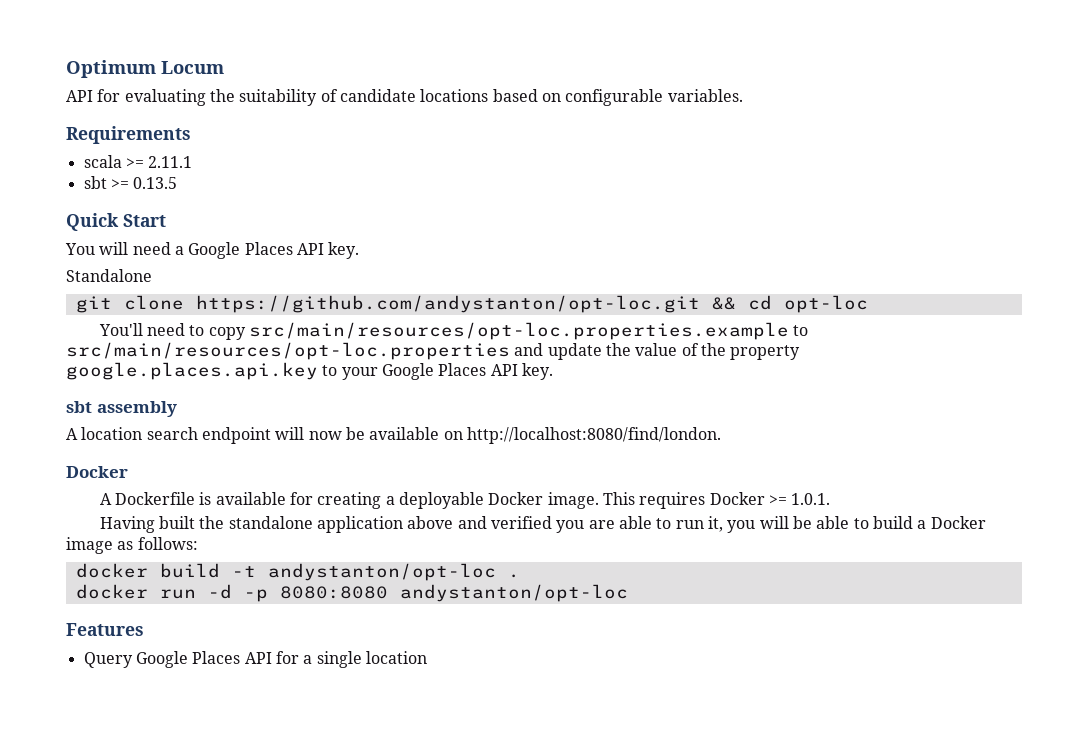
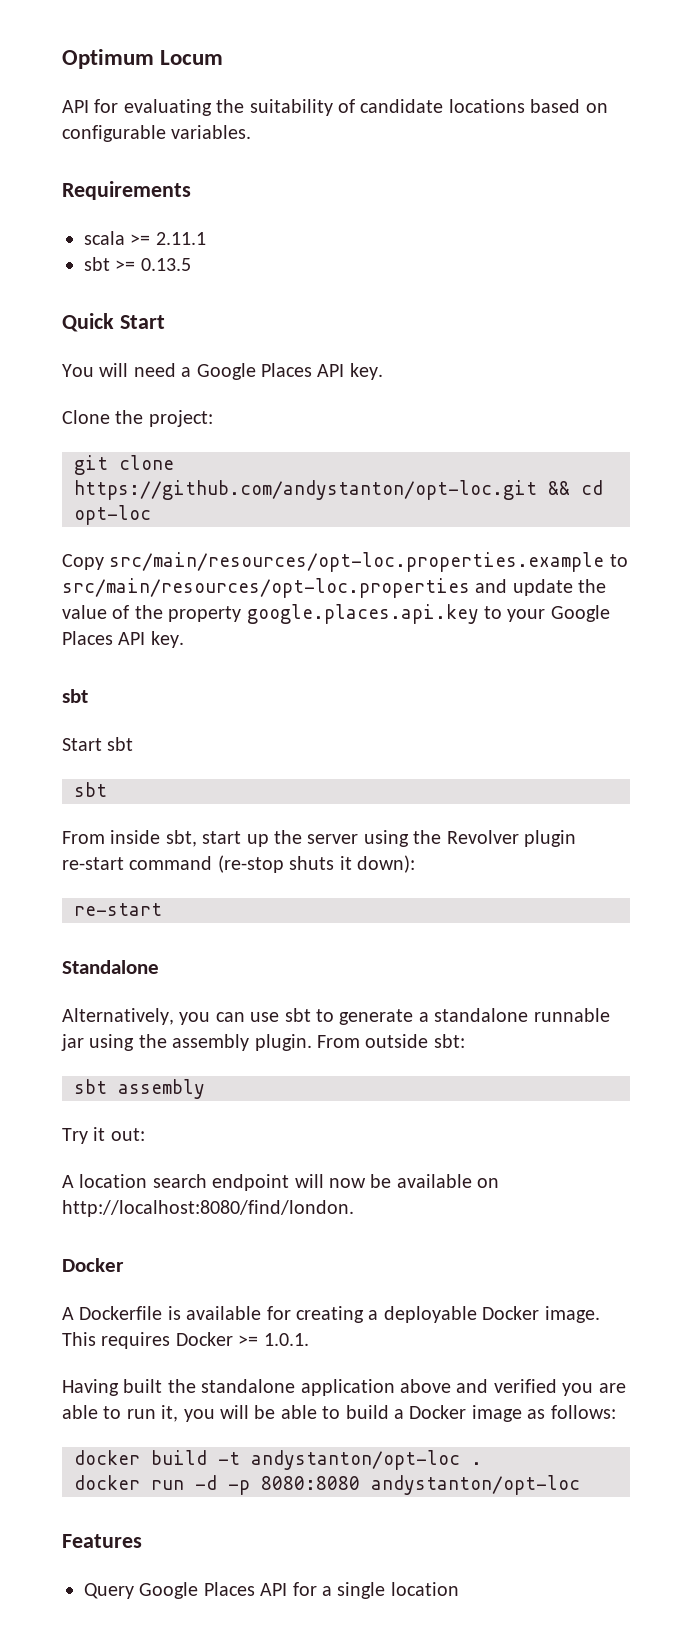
- Standalone
+ Clone the project:
- You'll need to copy src/main/resources/opt-loc.properties.example to src/main/resources/opt-loc.properties and update the value of the property google.places.api.key to your Google Places API key.
+ Copy src/main/resources/opt-loc.properties.example to src/main/resources/opt-loc.properties and update the value of the property google.places.api.key to your Google Places API key.
+ sbt
+ Start sbt
+ sbt
+ From inside sbt, start up the server using the Revolver plugin re-start command (re-stop shuts it down):
+ re-start
+ Standalone
+ Alternatively, you can use sbt to generate a standalone runnable jar using the assembly plugin. From outside sbt:
  sbt assembly
+ Try it out:

